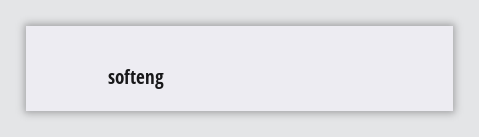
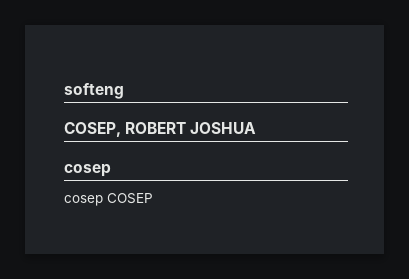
+ COSEP, ROBERT JOSHUA
+ cosep
+ cosep COSEP

